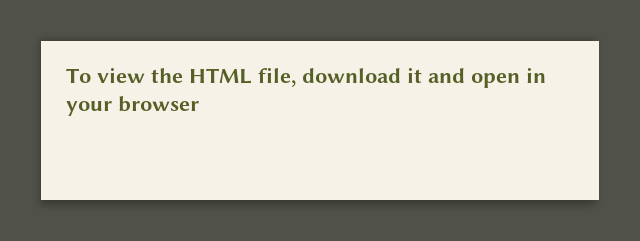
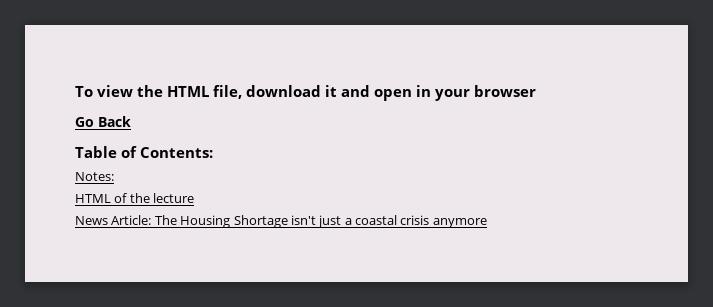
+ Go Back
+ Table of Contents:
+ Notes:
+ HTML of the lecture
+ News Article: The Housing Shortage isn't just a coastal crisis anymore

